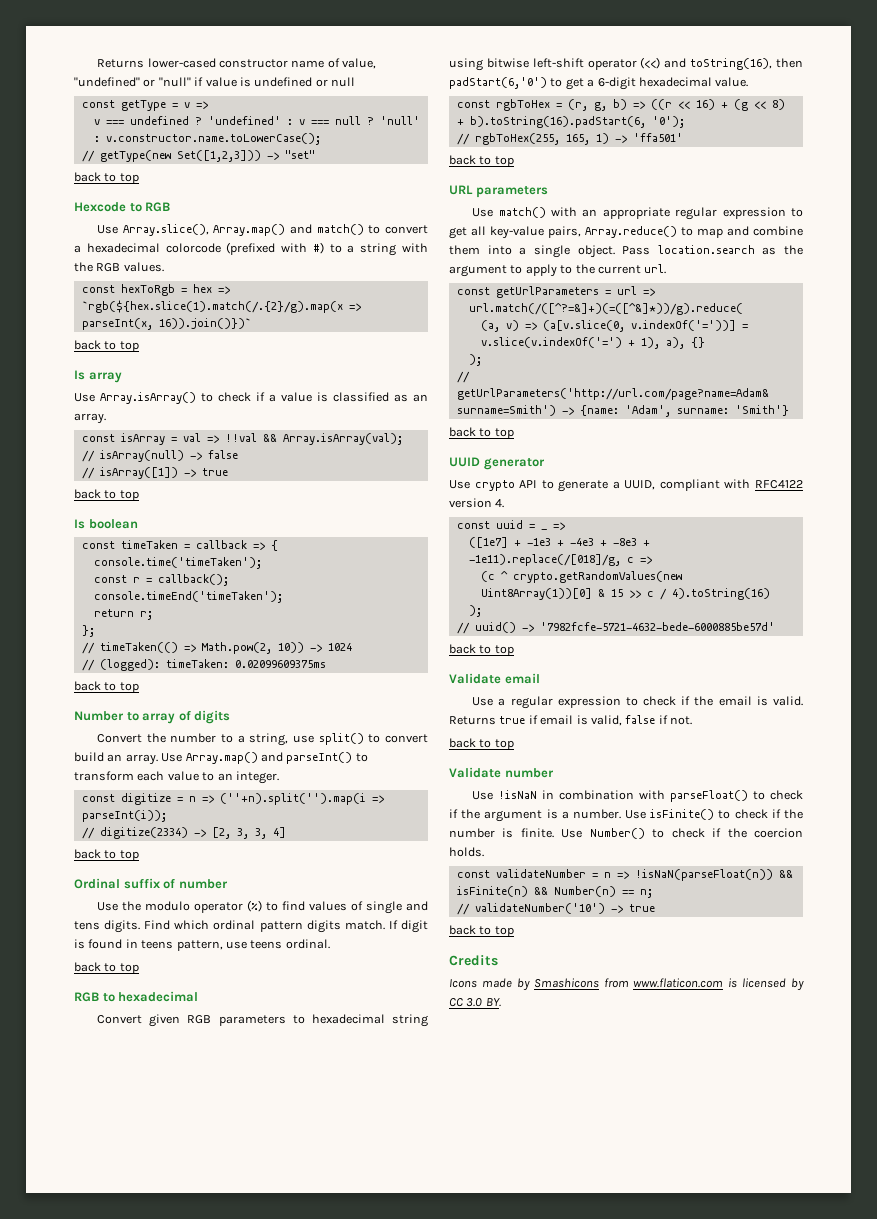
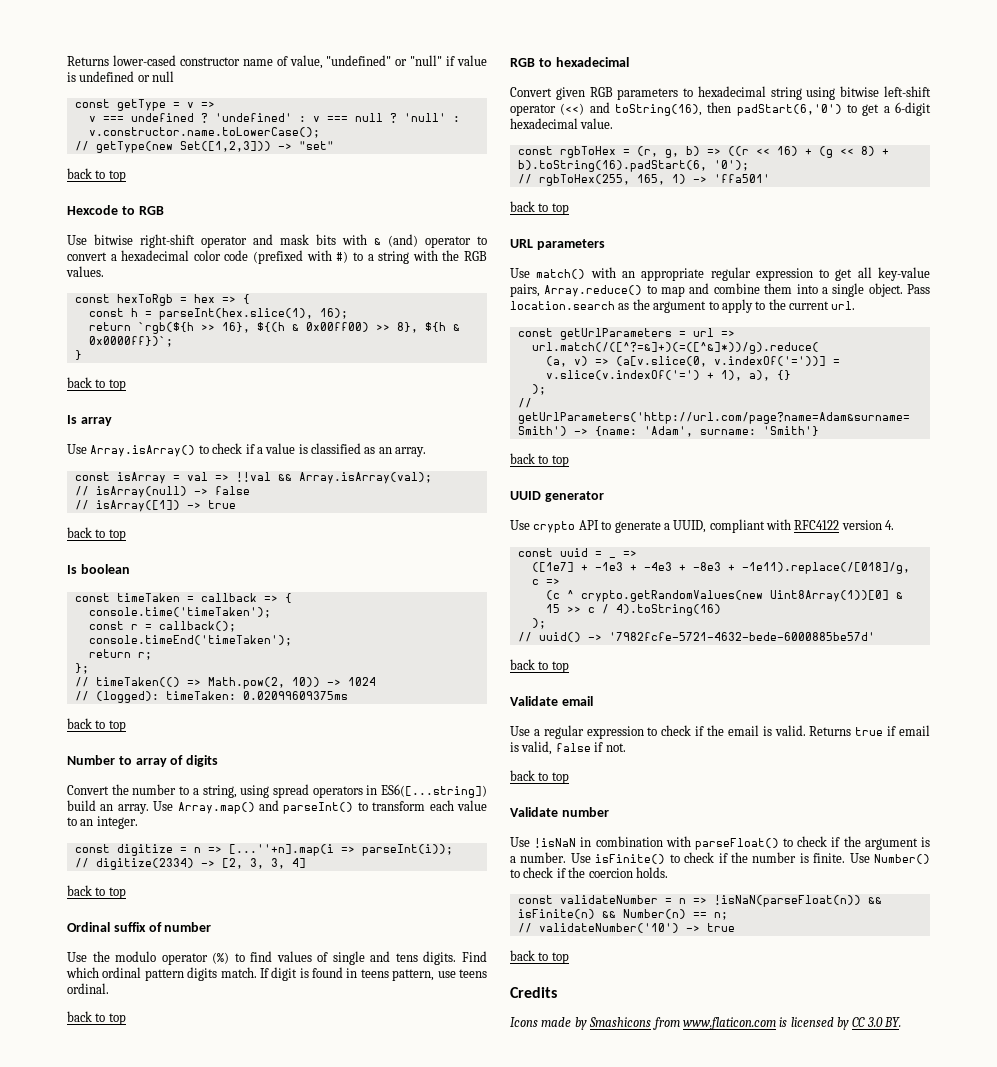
- Use Array.slice(), Array.map() and match() to convert a hexadecimal colorcode (prefixed with #) to a string with the RGB values.
+ Use bitwise right-shift operator and mask bits with & (and) operator to convert a hexadecimal color code (prefixed with #) to a string with the RGB values.
- const hexToRgb = hex => `rgb(${hex.slice(1).match(/.{2}/g).map(x => parseInt(x, 16)).join()})`
+ const hexToRgb = hex => {
+ const h = parseInt(hex.slice(1), 16);
+ return `rgb(${h >> 16}, ${(h & 0x00ff00) >> 8}, ${h & 0x0000ff})`;
+ }
- Convert the number to a string, use split() to convert build an array.
+ Convert the number to a string, using spread operators in ES6([...string]) build an array.
- const digitize = n => (''+n).split('').map(i => parseInt(i));
+ const digitize = n => [...''+n].map(i => parseInt(i));

